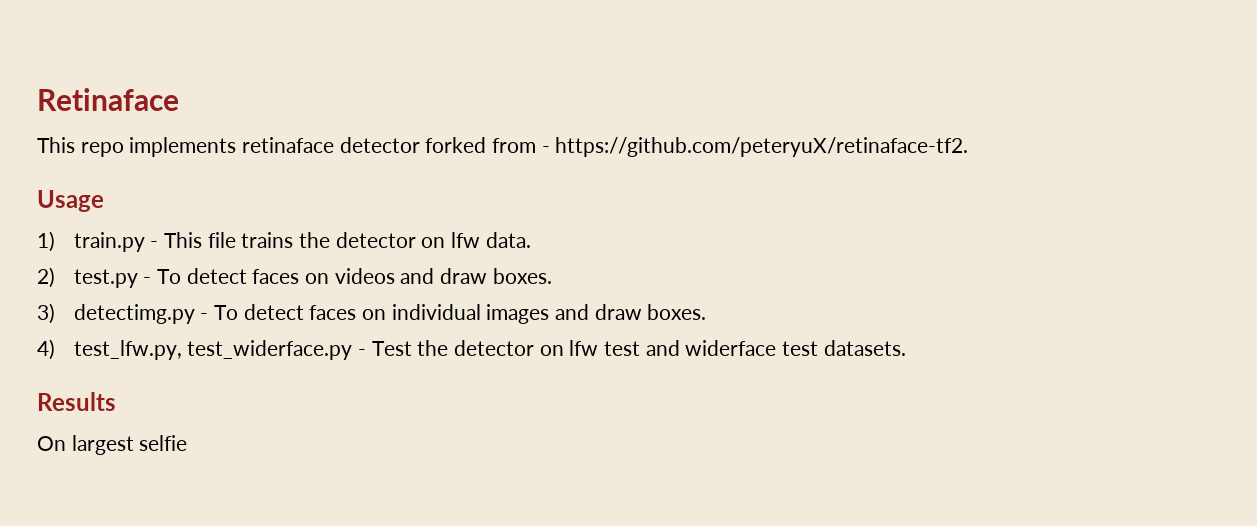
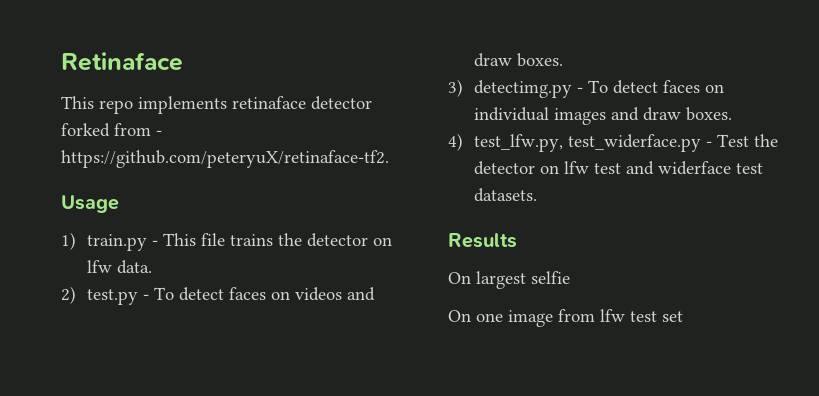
+ On one image from lfw test set

